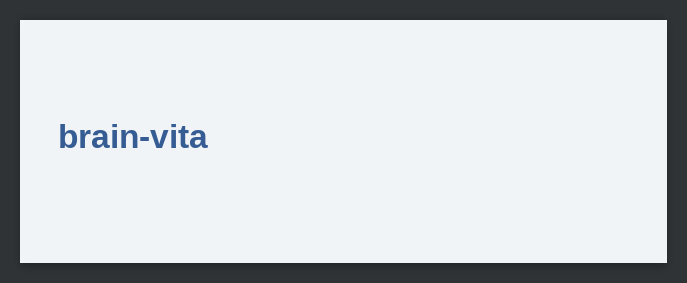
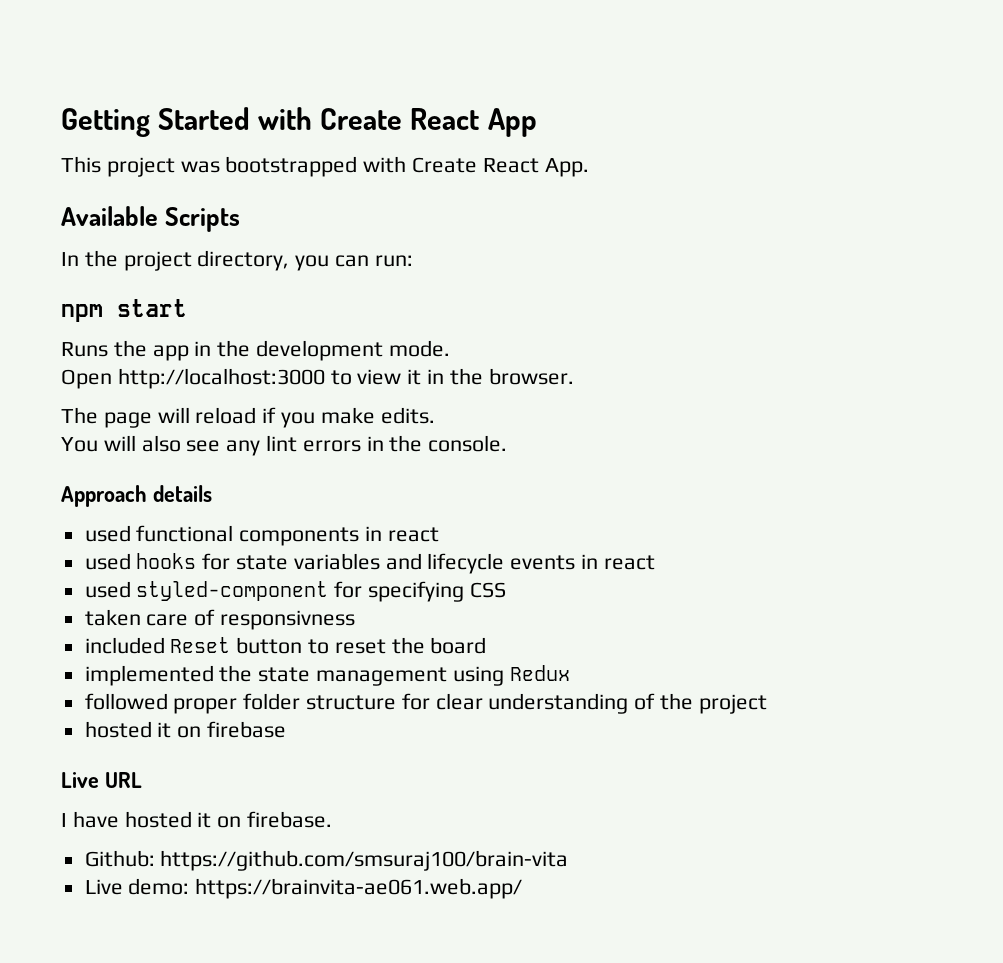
- brain-vita
+ Getting Started with Create React App
+ This project was bootstrapped with Create React App.
+ Available Scripts
+ In the project directory, you can run:
+ npm start
+ Runs the app in the development mode.
+ Open http://localhost:3000 to view it in the browser.
+ The page will reload if you make edits.
+ You will also see any lint errors in the console.
+ Approach details
+ used functional components in react
+ used hooks for state variables and lifecycle events in react
+ used styled-component for specifying CSS
+ taken care of responsivness
+ included Reset button to reset the board
+ implemented the state management using Redux
+ followed proper folder structure for clear understanding of the project
+ hosted it on firebase
+ Live URL
+ I have hosted it on firebase.
+ Github: https://github.com/smsuraj100/brain-vita
+ Live demo: https://brainvita-ae061.web.app/

